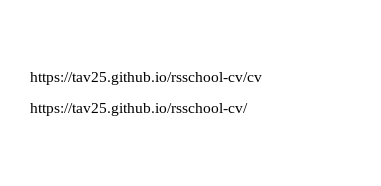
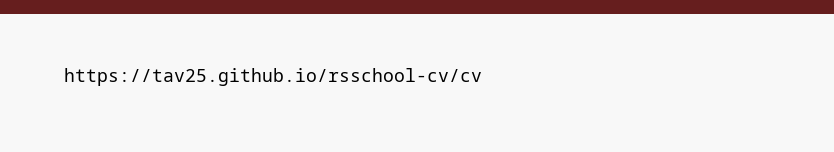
- https://tav25.github.io/rsschool-cv/

